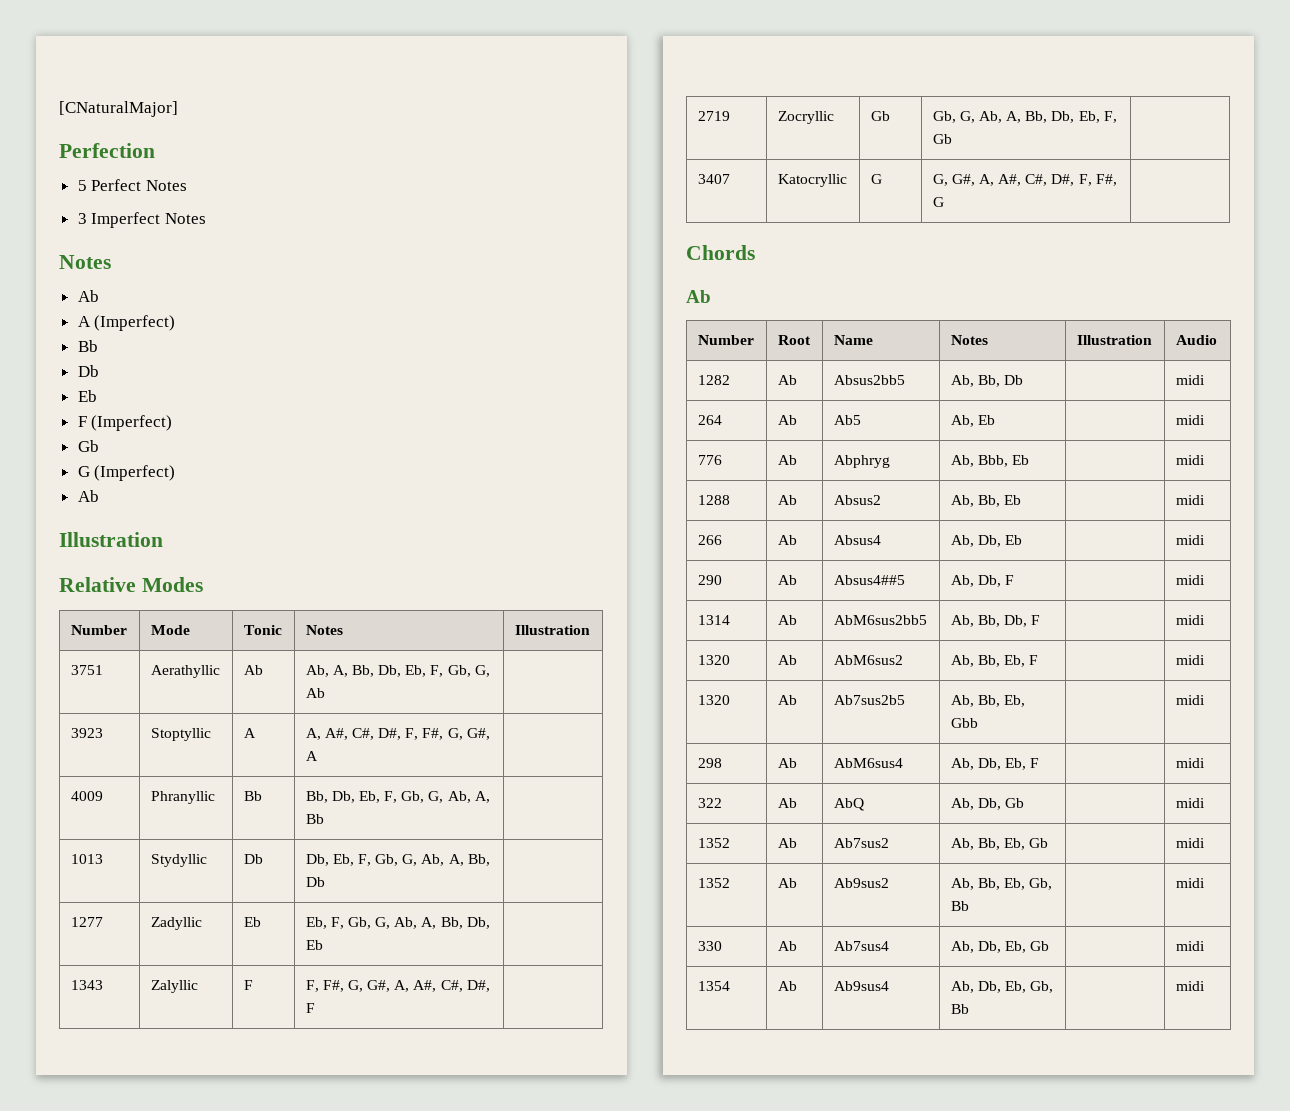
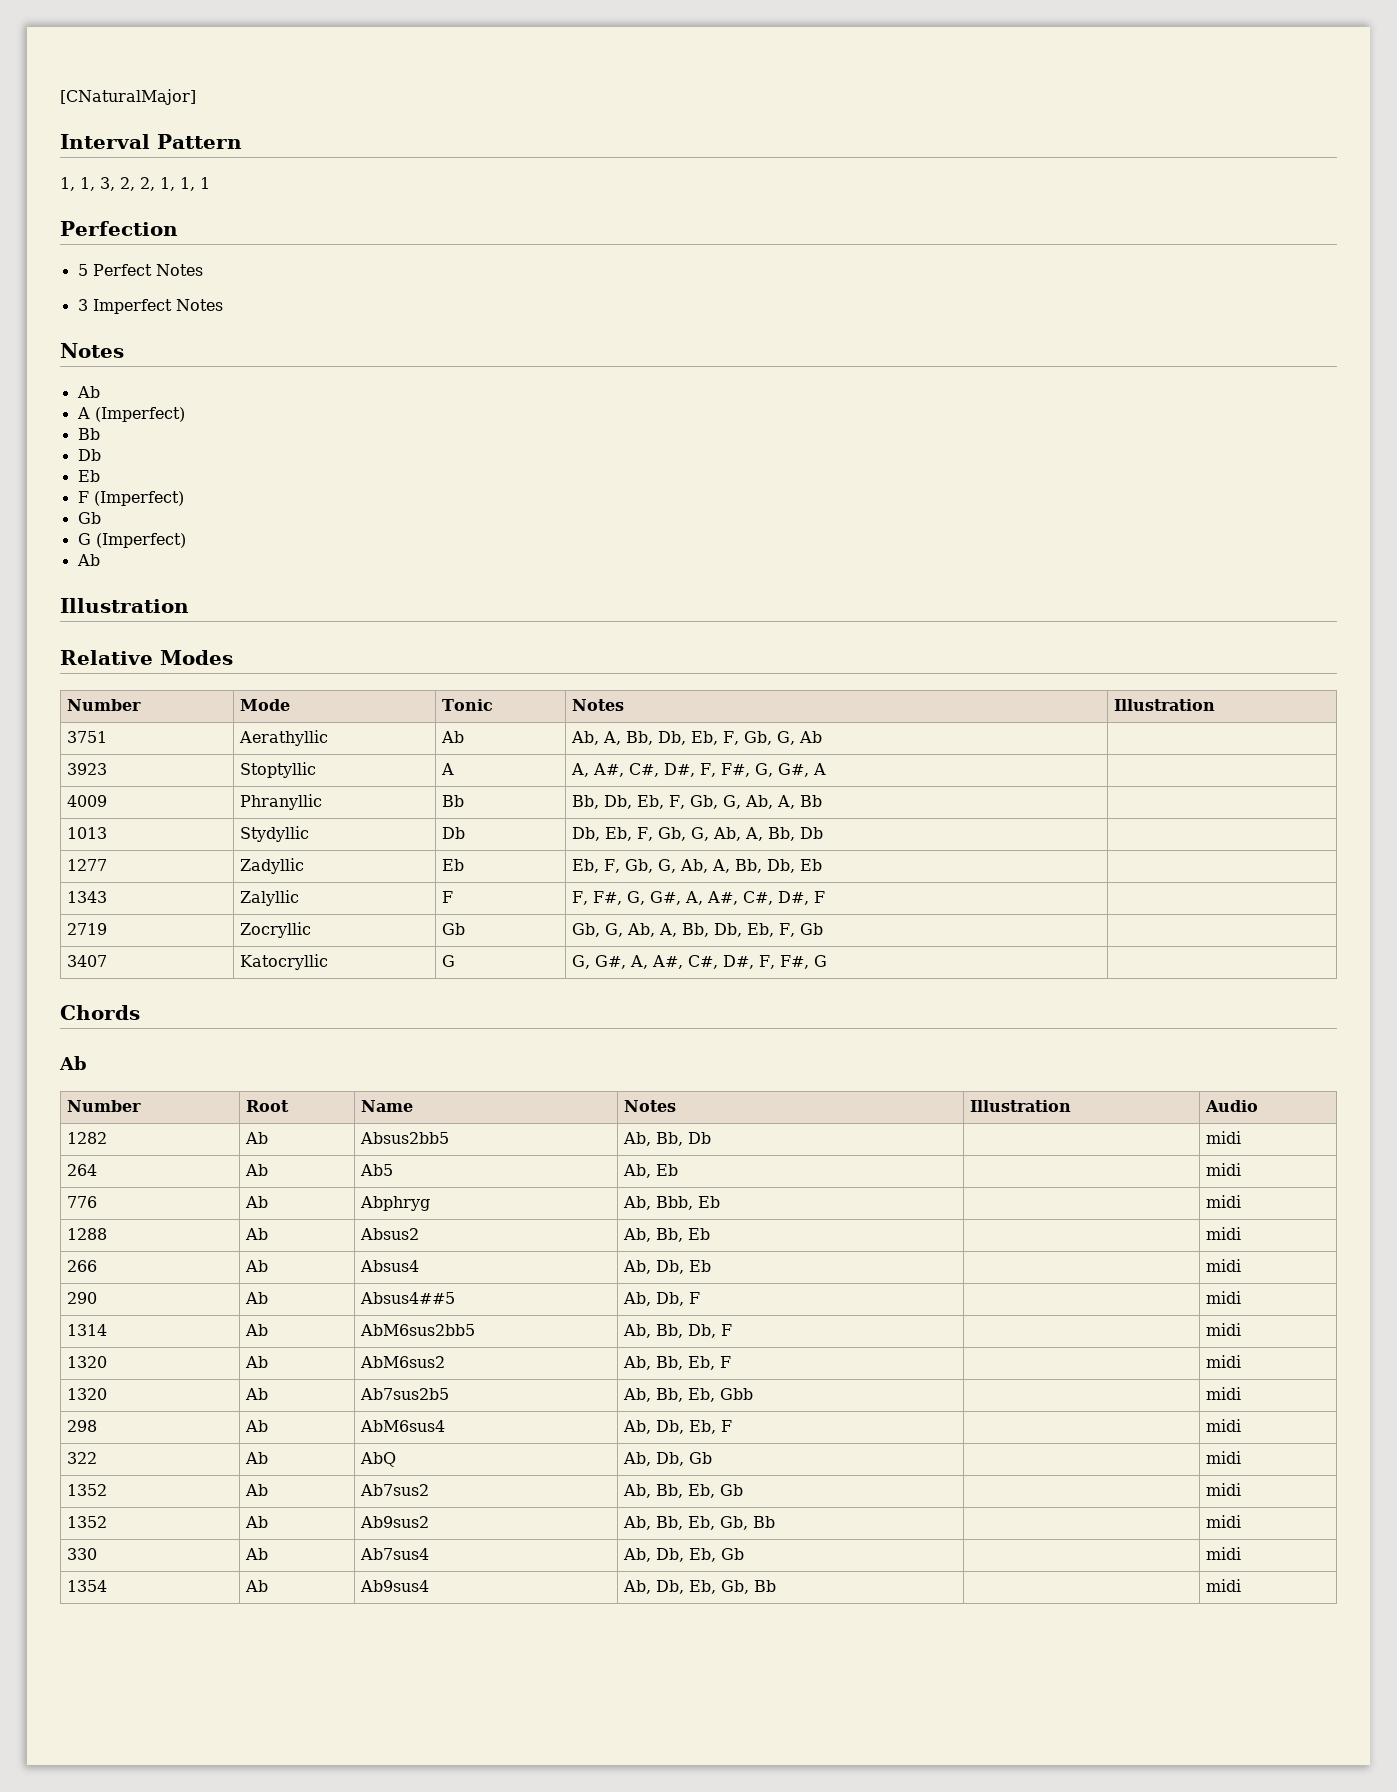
+ Interval Pattern
+ 1, 1, 3, 2, 2, 1, 1, 1

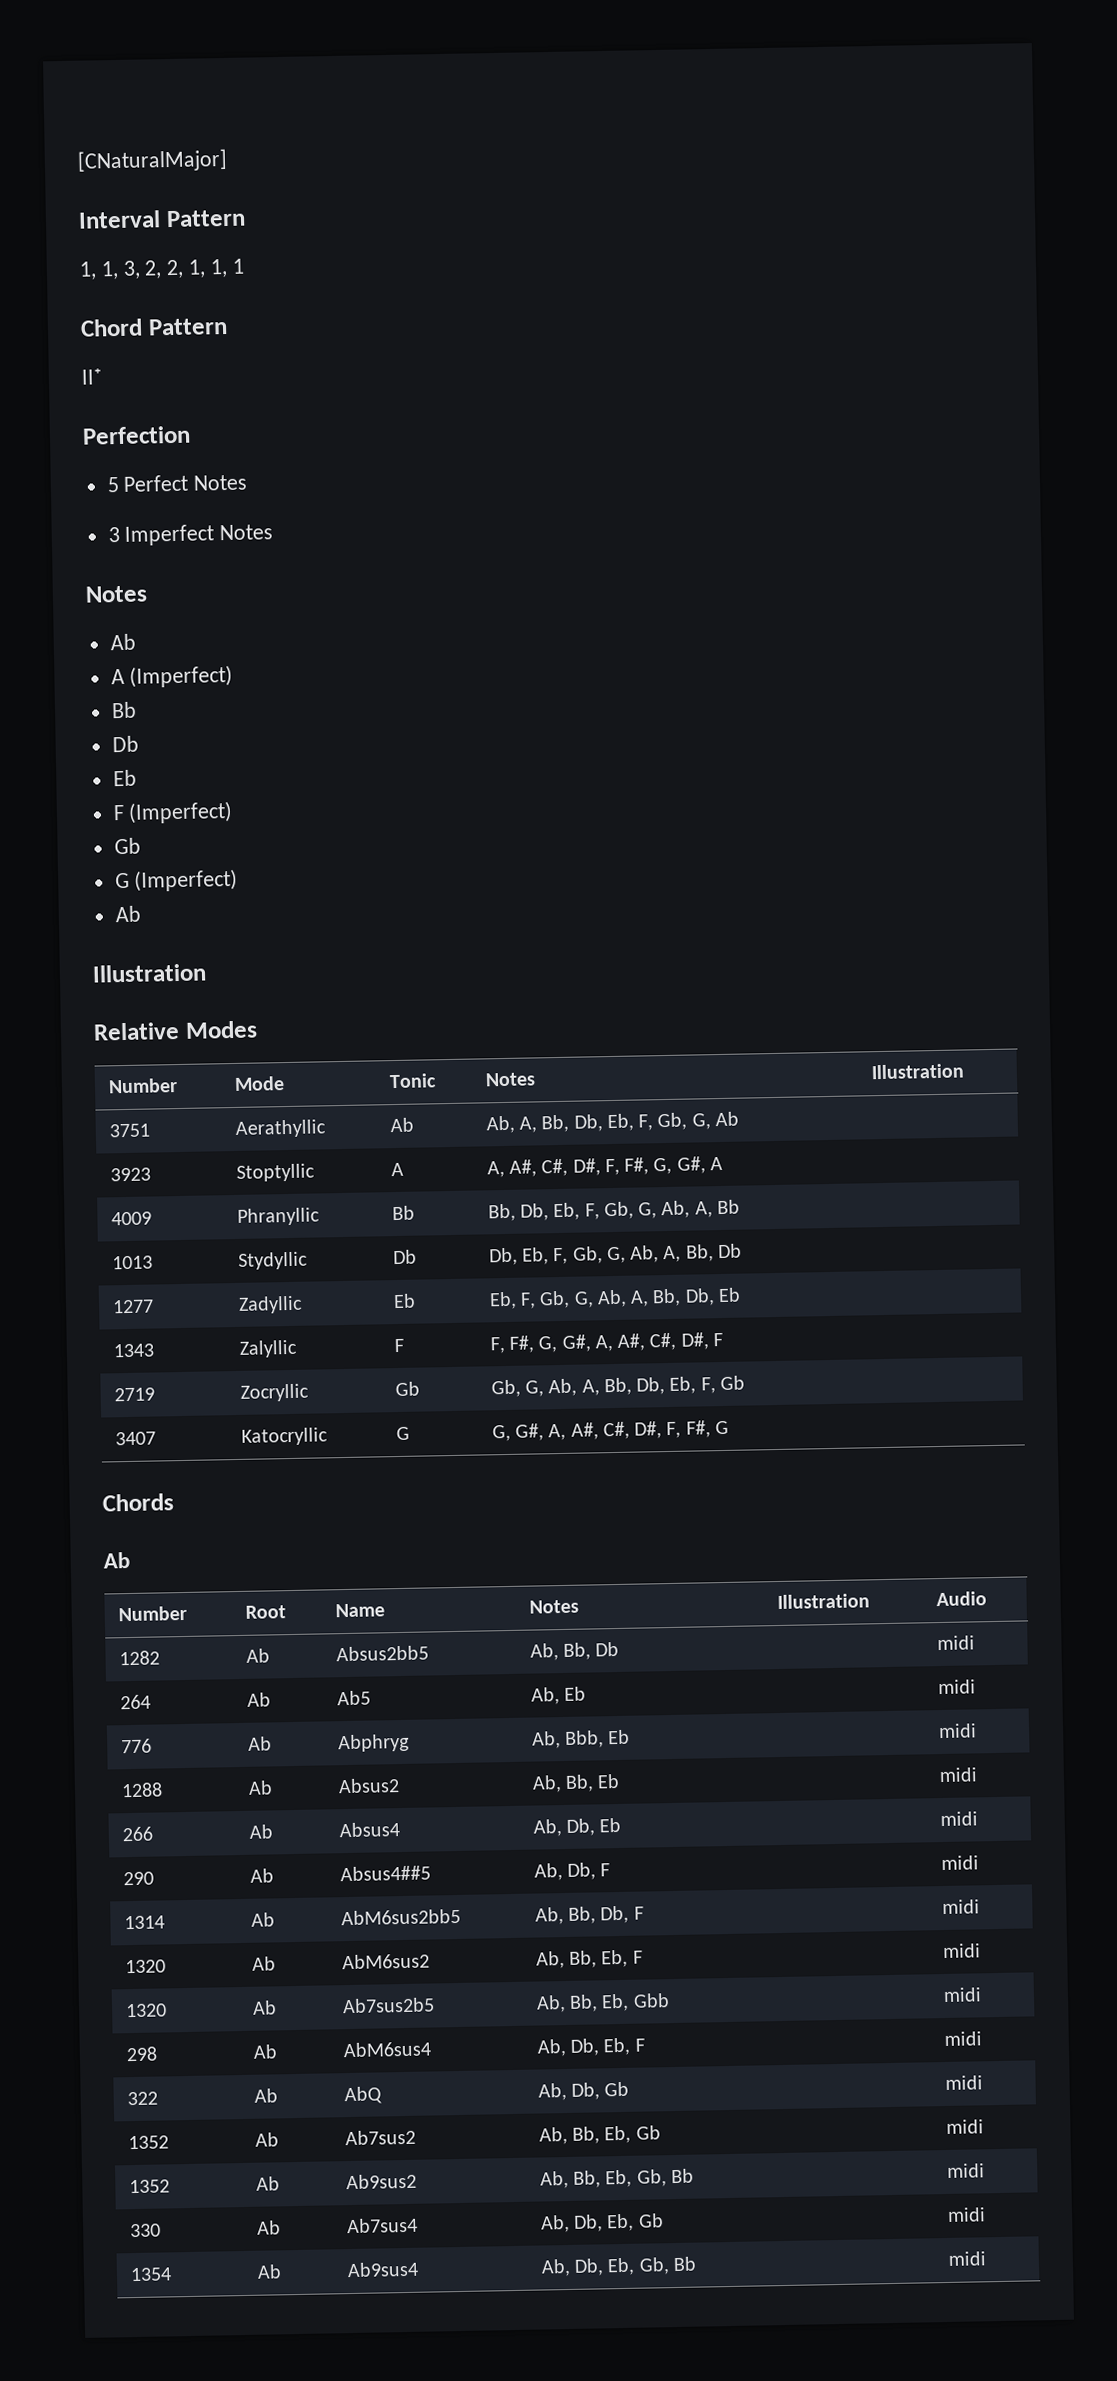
+ Chord Pattern
+ II⁺

